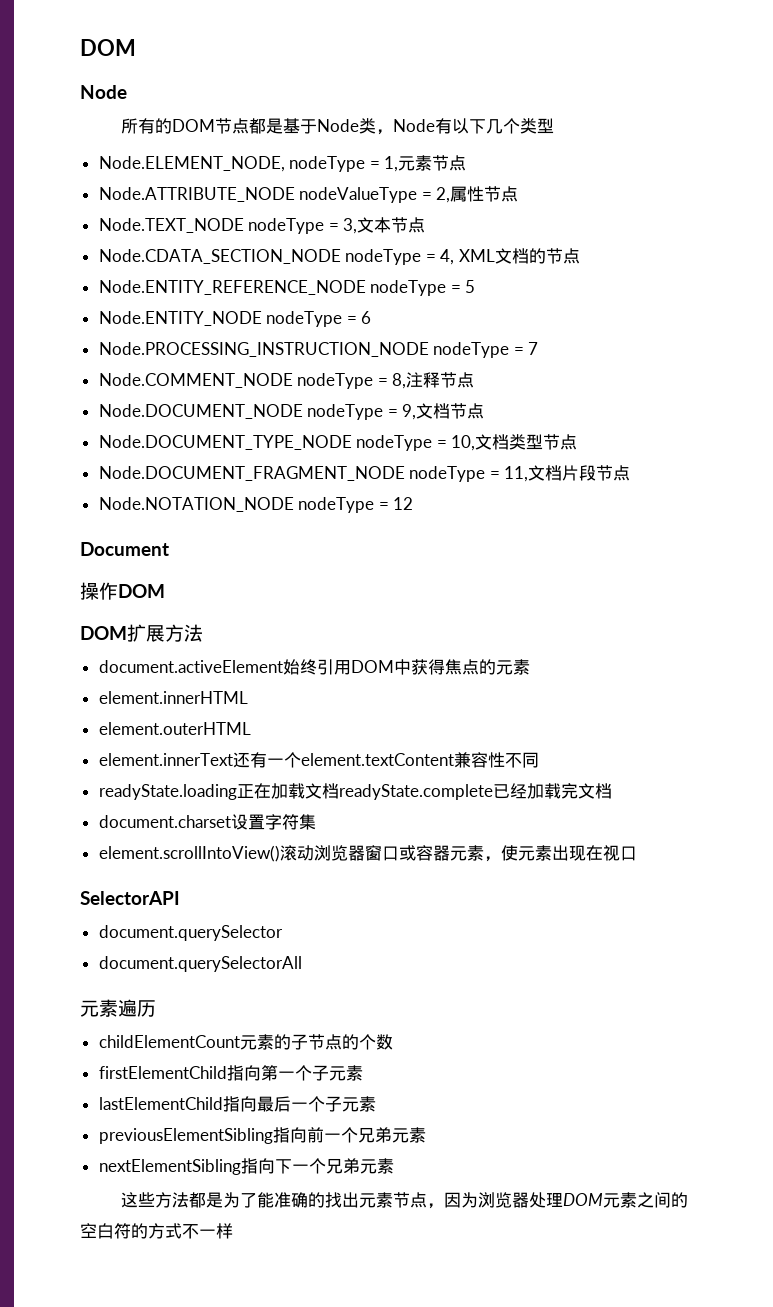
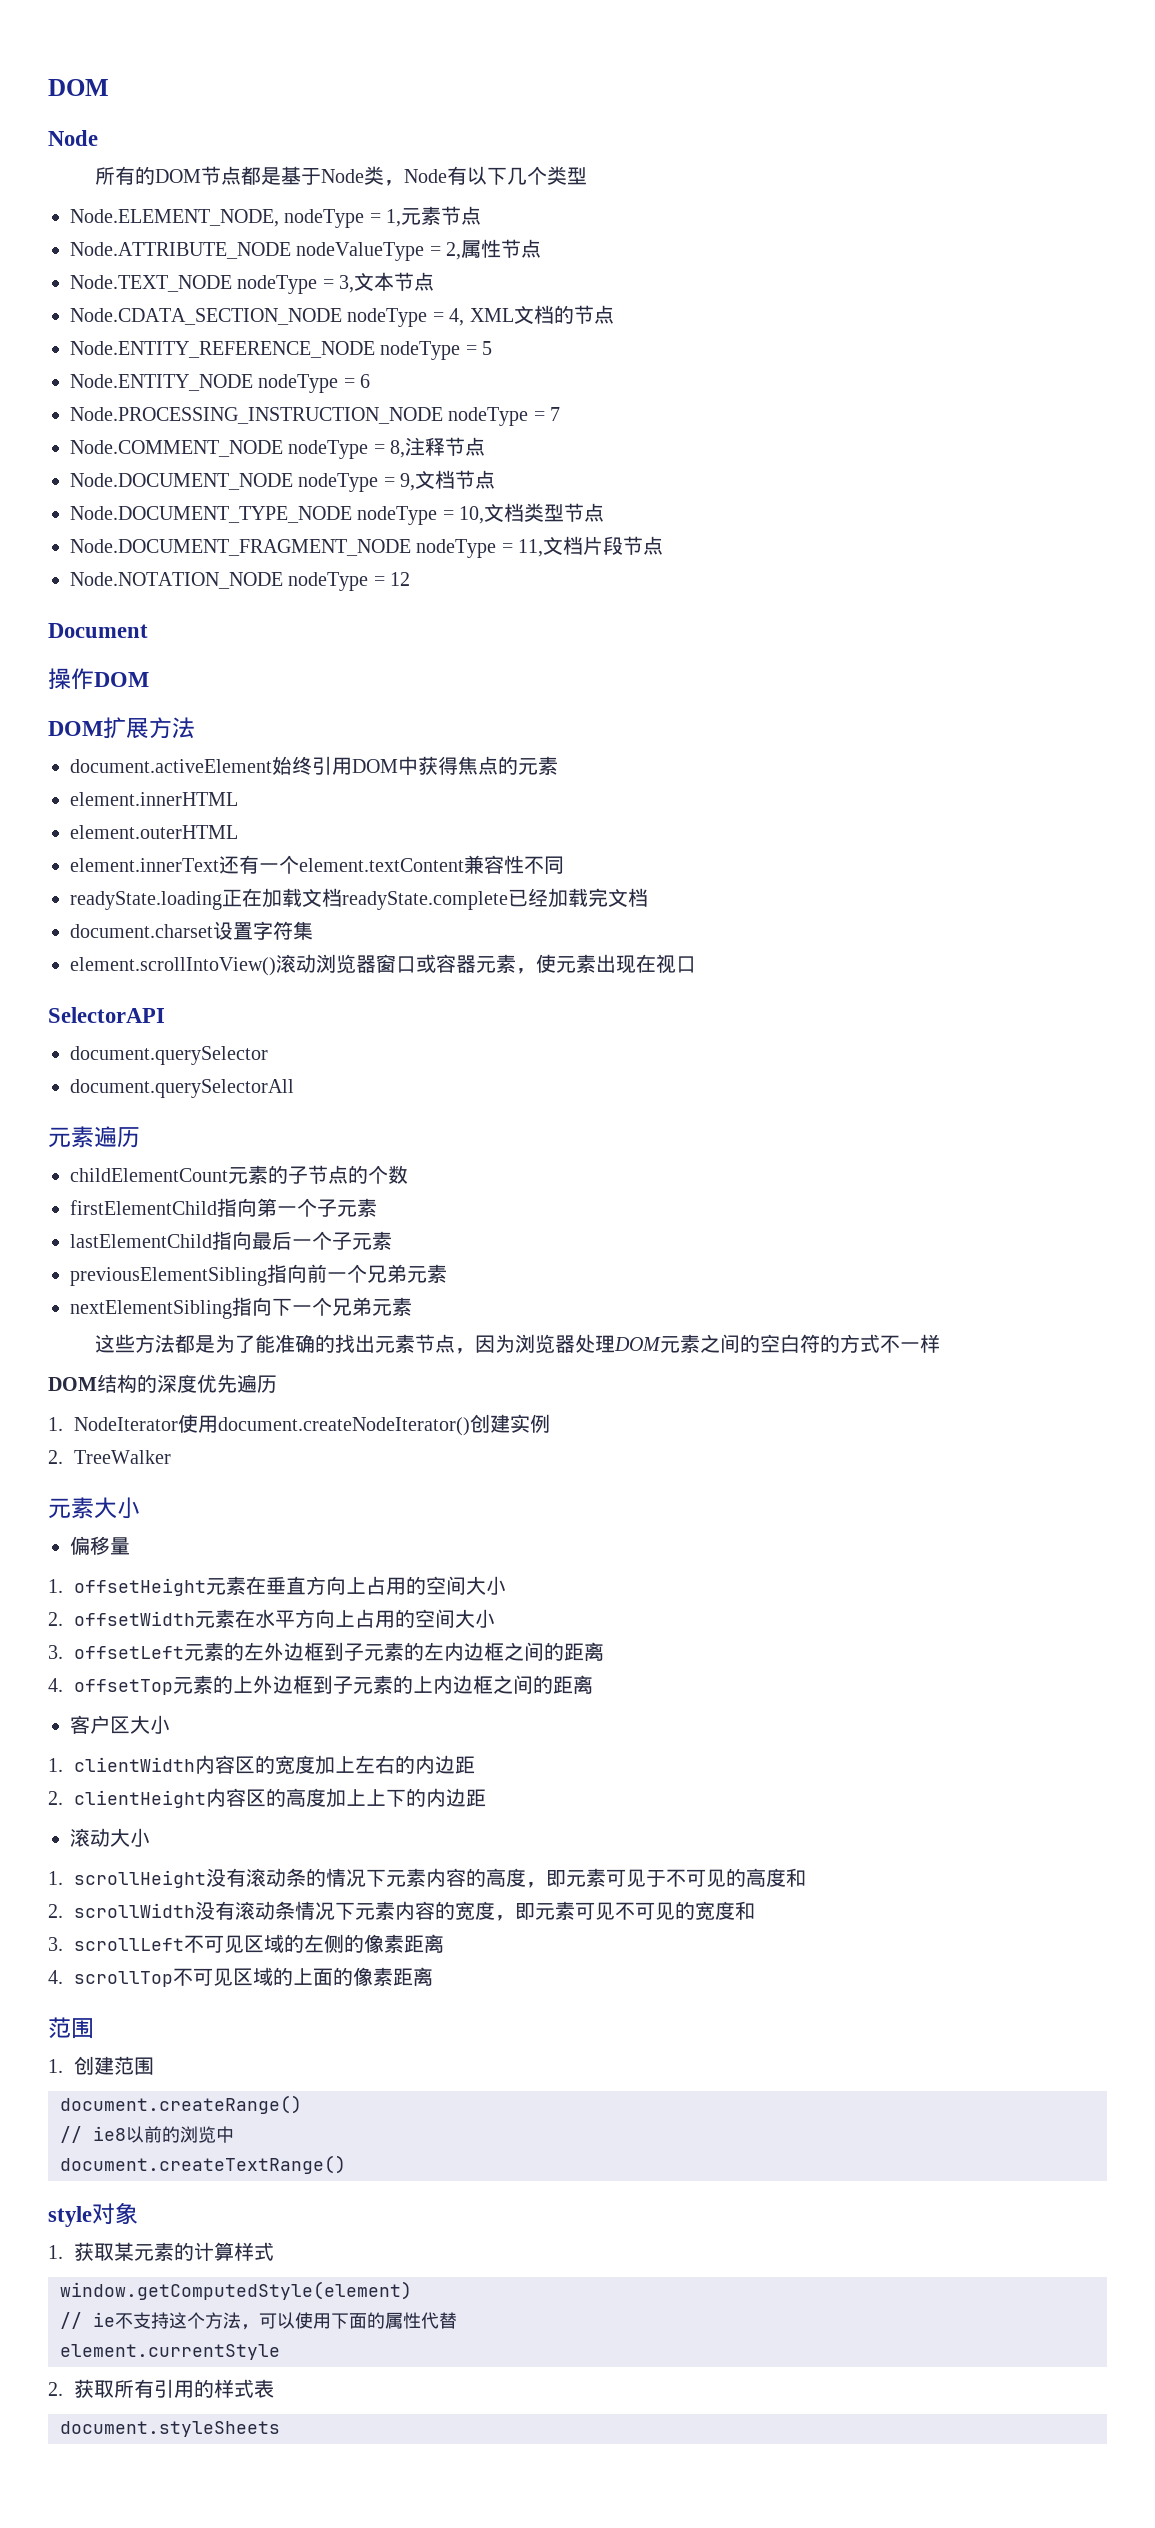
+ DOM结构的深度优先遍历
+ 1. NodeIterator使用document.createNodeIterator()创建实例
+ 2. TreeWalker
+ 元素大小
+ 偏移量
+ 1. offsetHeight元素在垂直方向上占用的空间大小
+ 2. offsetWidth元素在水平方向上占用的空间大小
+ 3. offsetLeft元素的左外边框到子元素的左内边框之间的距离
+ 4. offsetTop元素的上外边框到子元素的上内边框之间的距离
+ 客户区大小
+ 1. clientWidth内容区的宽度加上左右的内边距
+ 2. clientHeight内容区的高度加上上下的内边距
+ 滚动大小
+ 1. scrollHeight没有滚动条的情况下元素内容的高度，即元素可见于不可见的高度和
+ 2. scrollWidth没有滚动条情况下元素内容的宽度，即元素可见不可见的宽度和
+ 3. scrollLeft不可见区域的左侧的像素距离
+ 4. scrollTop不可见区域的上面的像素距离
+ 范围
+ 1.创建范围
+ document.createRange()
+ // ie8以前的浏览中
+ document.createTextRange()
+ style对象
+ 1.获取某元素的计算样式
+ window.getComputedStyle(element)
+ // ie不支持这个方法，可以使用下面的属性代替
+ element.currentStyle
+ 2.获取所有引用的样式表
+ document.styleSheets

